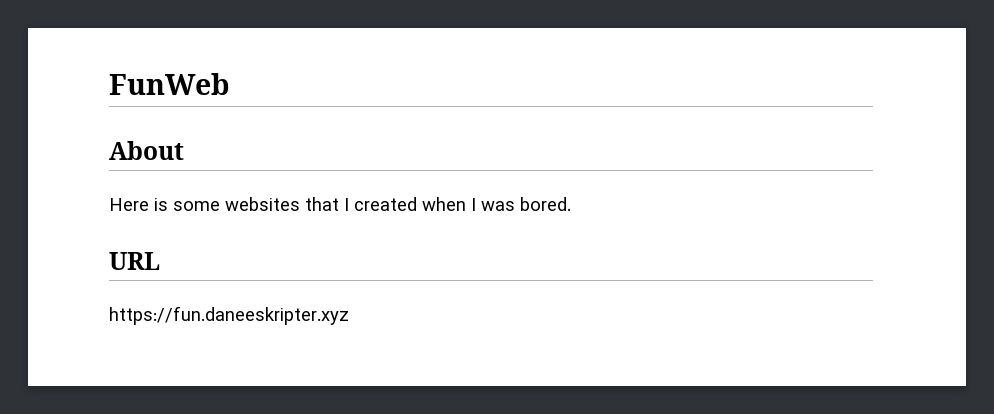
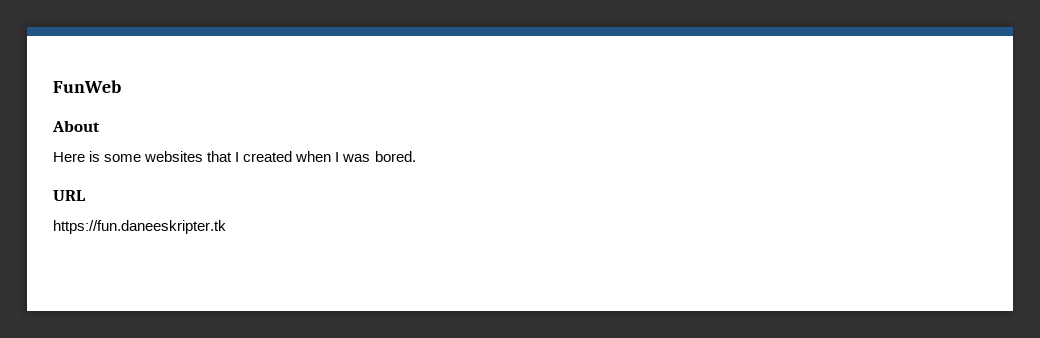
- https://fun.daneeskripter.xyz
+ https://fun.daneeskripter.tk

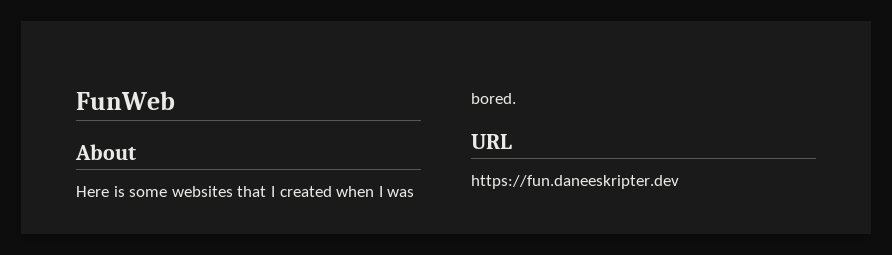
- https://fun.daneeskripter.tk
+ https://fun.daneeskripter.dev

